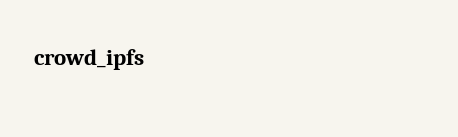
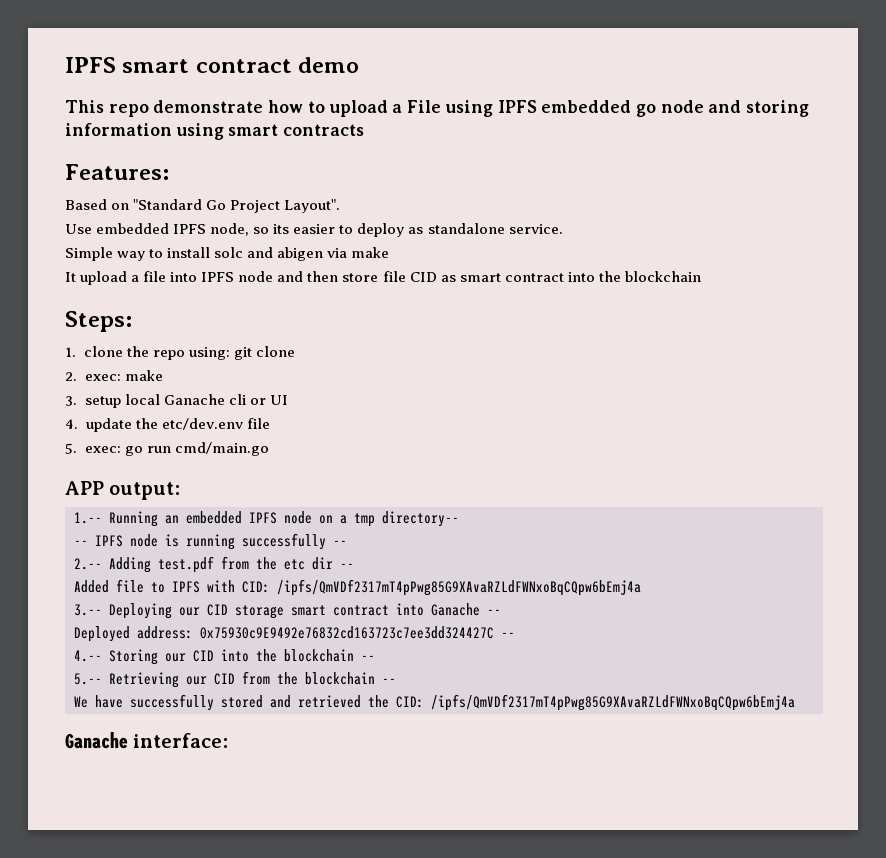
- crowd_ipfs
+ IPFS smart contract demo
+ This repo demonstrate how to upload a File using IPFS embedded go node and storing information using smart contracts
+ Features:
+ Based on "Standard Go Project Layout".
+ Use embedded IPFS node, so its easier to deploy as standalone service.
+ Simple way to install solc and abigen via make
+ It upload a file into IPFS node and then store file CID as smart contract into the blockchain
+ Steps:
+ 1. clone the repo using: git clone
+ 2. exec: make
+ 3. setup local Ganache cli or UI
+ 4. update the etc/dev.env file
+ 5. exec: go run cmd/main.go
+ APP output:
+ 1.-- Running an embedded IPFS node on a tmp directory--
+ -- IPFS node is running successfully --
+ 2.-- Adding test.pdf from the etc dir --
+ Added file to IPFS with CID: /ipfs/QmVDf2317mT4pPwg85G9XAvaRZLdFWNxoBqCQpw6bEmj4a
+ 3.-- Deploying our CID storage smart contract into Ganache --
+ Deployed address: 0x75930c9E9492e76832cd163723c7ee3dd324427C --
+ 4.-- Storing our CID into the blockchain --
+ 5.-- Retrieving our CID from the blockchain --
+ We have successfully stored and retrieved the CID: /ipfs/QmVDf2317mT4pPwg85G9XAvaRZLdFWNxoBqCQpw6bEmj4a
+ Ganache interface:

